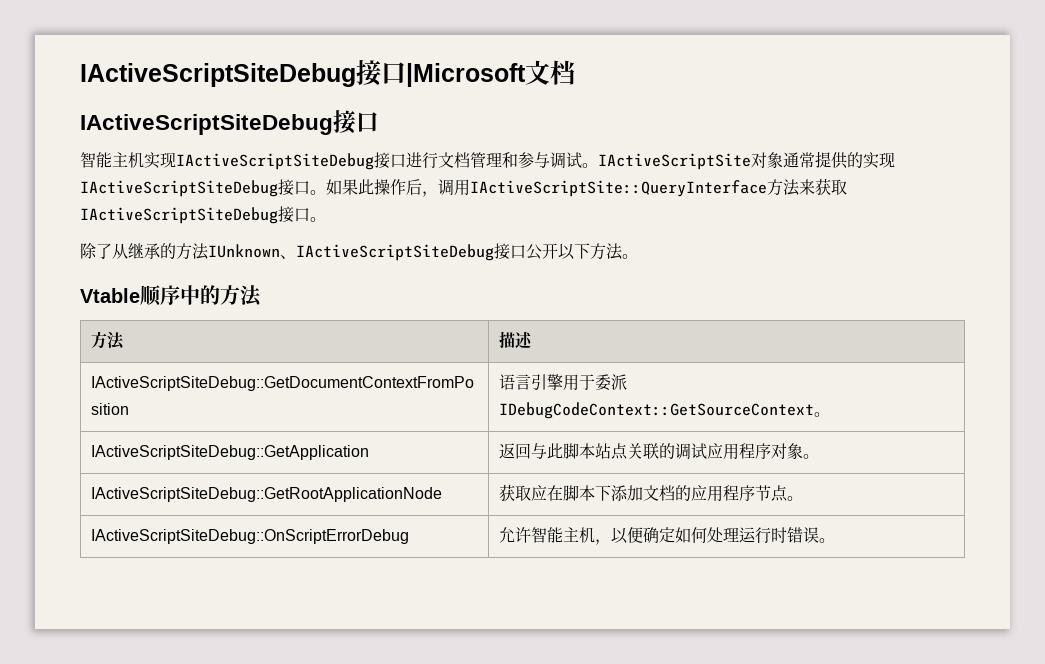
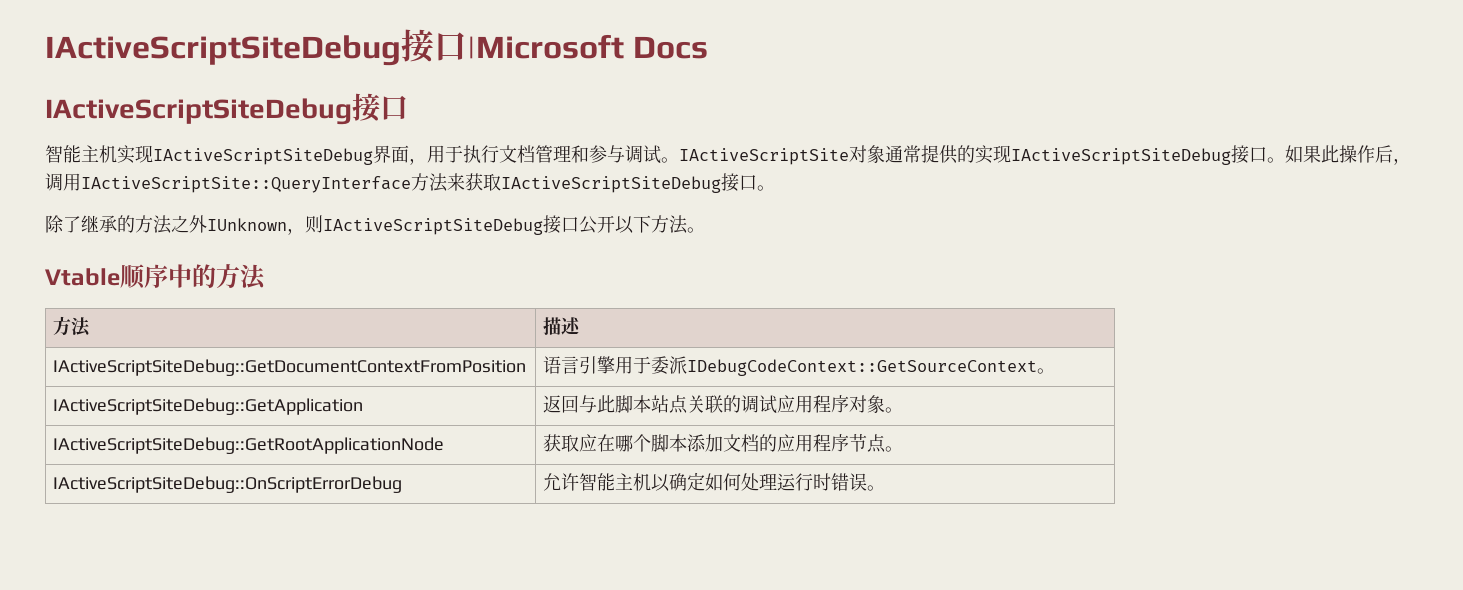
- IActiveScriptSiteDebug接口|Microsoft文档
+ IActiveScriptSiteDebug接口|Microsoft Docs
- 智能主机实现IActiveScriptSiteDebug接口进行文档管理和参与调试。
+ 智能主机实现IActiveScriptSiteDebug界面，用于执行文档管理和参与调试。
- 除了从继承的方法IUnknown、IActiveScriptSiteDebug接口公开以下方法。
+ 除了继承的方法之外IUnknown，则IActiveScriptSiteDebug接口公开以下方法。
- IActiveScriptSiteDebug::GetRootApplicationNode | 获取应在脚本下添加文档的应用程序节点。
+ IActiveScriptSiteDebug::GetRootApplicationNode | 获取应在哪个脚本添加文档的应用程序节点。
- IActiveScriptSiteDebug::OnScriptErrorDebug | 允许智能主机，以便确定如何处理运行时错误。
+ IActiveScriptSiteDebug::OnScriptErrorDebug | 允许智能主机以确定如何处理运行时错误。

